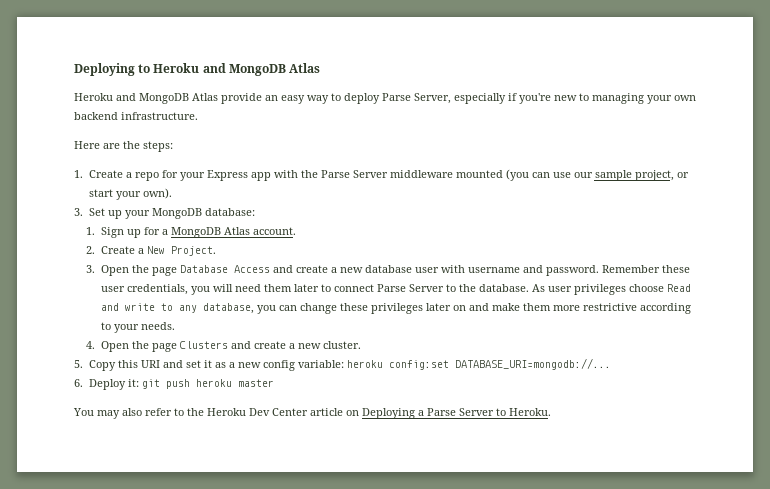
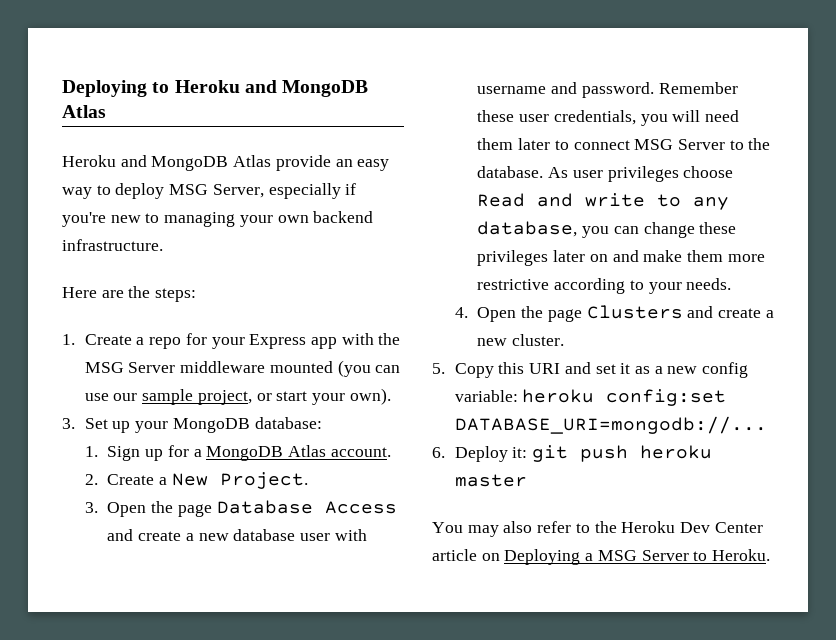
- Heroku and MongoDB Atlas provide an easy way to deploy Parse Server, especially if you're new to managing your own backend infrastructure.
+ Heroku and MongoDB Atlas provide an easy way to deploy MSG Server, especially if you're new to managing your own backend infrastructure.
- 1. Create a repo for your Express app with the Parse Server middleware mounted (you can use our sample project, or start your own).
+ 1. Create a repo for your Express app with the MSG Server middleware mounted (you can use our sample project, or start your own).
- Remember these user credentials, you will need them later to connect Parse Server to the database.
+ Remember these user credentials, you will need them later to connect MSG Server to the database.
- You may also refer to the Heroku Dev Center article on Deploying a Parse Server to Heroku.
+ You may also refer to the Heroku Dev Center article on Deploying a MSG Server to Heroku.

